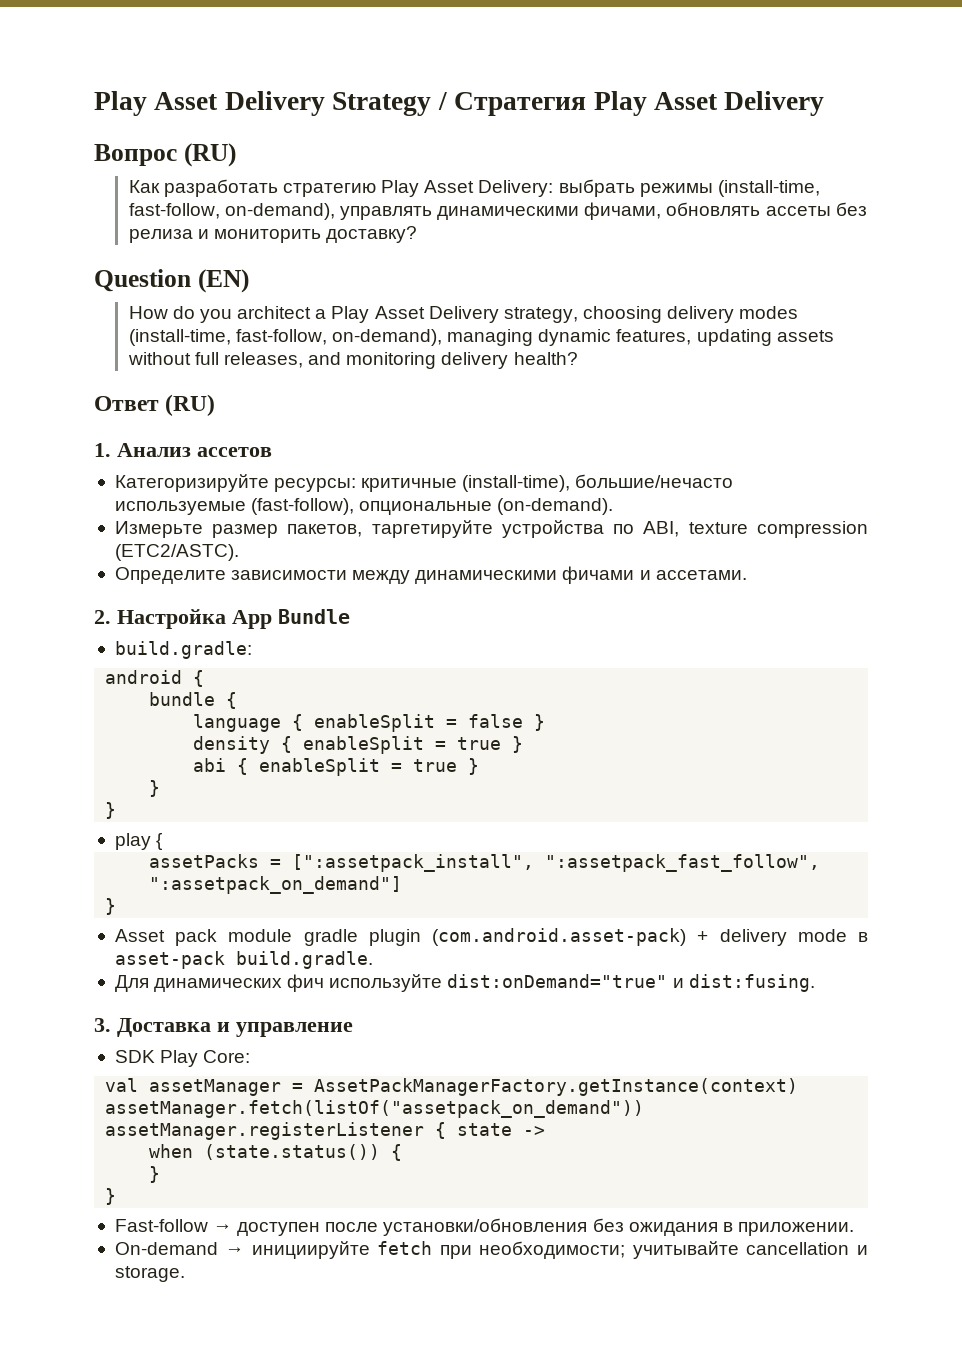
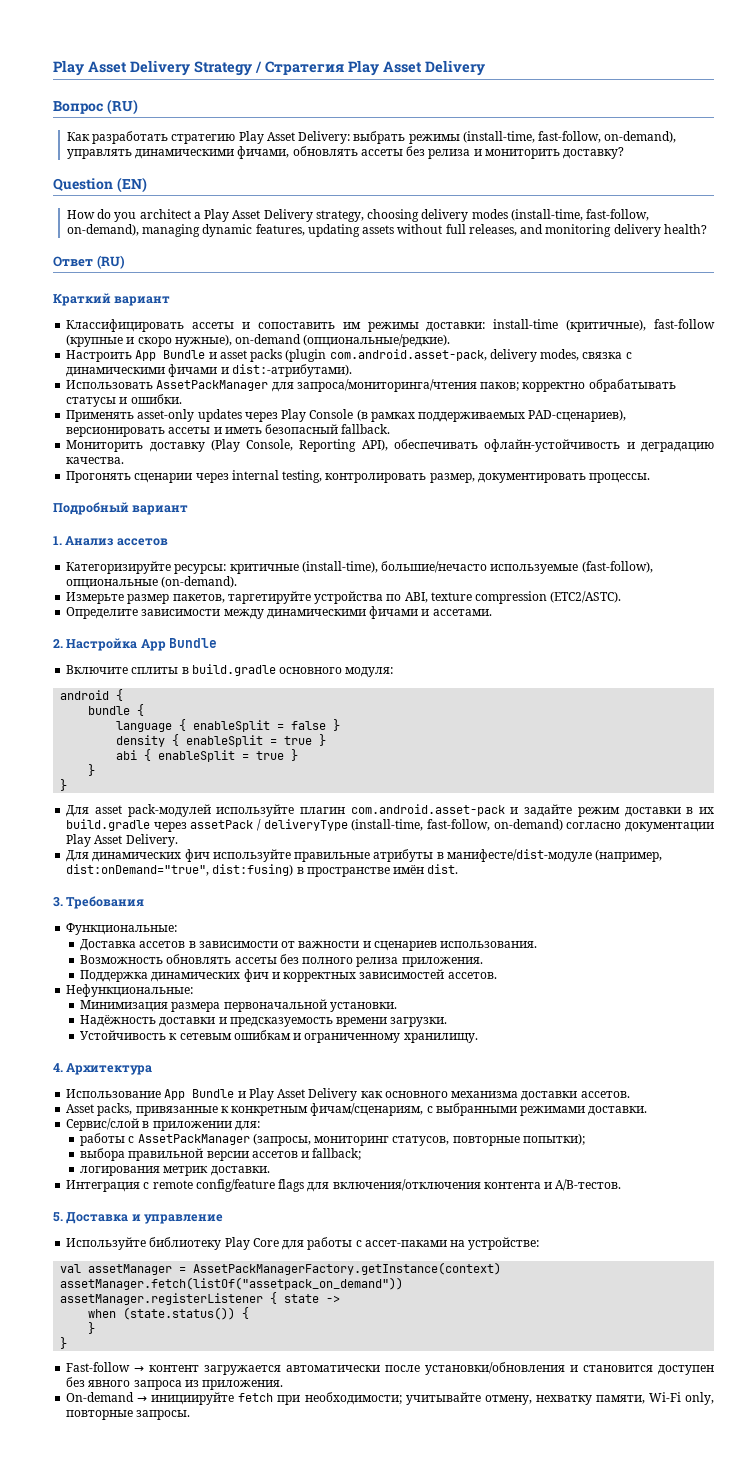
+ Краткий вариант
+ Классифицировать ассеты и сопоставить им режимы доставки: install-time (критичные), fast-follow (крупные и скоро нужные), on-demand (опциональные/редкие).
+ Настроить App Bundle и asset packs (plugin com.android.asset-pack, delivery modes, связка с динамическими фичами и dist:-атрибутами).
+ Использовать AssetPackManager для запроса/мониторинга/чтения паков; корректно обрабатывать статусы и ошибки.
+ Применять asset-only updates через Play Console (в рамках поддерживаемых PAD-сценариев), версионировать ассеты и иметь безопасный fallback.
+ Мониторить доставку (Play Console, Reporting API), обеспечивать офлайн-устойчивость и деградацию качества.
+ Прогонять сценарии через internal testing, контролировать размер, документировать процессы.
+ Подробный вариант
- build.gradle:
+ Включите сплиты в build.gradle основного модуля:
- play {
- assetPacks = [":assetpack_install", ":assetpack_fast_follow", ":assetpack_on_demand"]
- }
- Asset pack module gradle plugin (com.android.asset-pack) + delivery mode в asset-pack build.gradle.
- Для динамических фич используйте dist:onDemand="true" и dist:fusing.
- 3. Доставка и управление
- SDK Play Core:
+ Для asset pack-модулей используйте плагин com.android.asset-pack и задайте режим доставки в их build.gradle через assetPack / deliveryType (install-time, fast-follow, on-demand) согласно документации Play Asset Delivery.
+ Для динамических фич используйте правильные атрибуты в манифесте/dist-модуле (например, dist:onDemand="true", dist:fusing) в пространстве имён dist.
+ 3. Требования
+ Функциональные:
+ Доставка ассетов в зависимости от важности и сценариев использования.
+ Возможность обновлять ассеты без полного релиза приложения.
+ Поддержка динамических фич и корректных зависимостей ассетов.
+ Нефункциональные:
+ Минимизация размера первоначальной установки.
+ Надёжность доставки и предсказуемость времени загрузки.
+ Устойчивость к сетевым ошибкам и ограниченному хранилищу.
+ 4. Архитектура
+ Использование App Bundle и Play Asset Delivery как основного механизма доставки ассетов.
+ Asset packs, привязанные к конкретным фичам/сценариям, с выбранными режимами доставки.
+ Сервис/слой в приложении для:
+ работы с AssetPackManager (запросы, мониторинг статусов, повторные попытки);
+ выбора правильной версии ассетов и fallback;
+ логирования метрик доставки.
+ Интеграция с remote config/feature flags для включения/отключения контента и A/B-тестов.
+ 5. Доставка и управление
+ Используйте библиотеку Play Core для работы с ассет-паками на устройстве:
- Fast-follow → доступен после установки/обновления без ожидания в приложении.
+ Fast-follow → контент загружается автоматически после установки/обновления и становится доступен без явного запроса из приложения.
- On-demand → инициируйте fetch при необходимости; учитывайте cancellation и storage.
+ On-demand → инициируйте fetch при необходимости; учитывайте отмену, нехватку памяти, Wi‑Fi only, повторные запросы.

